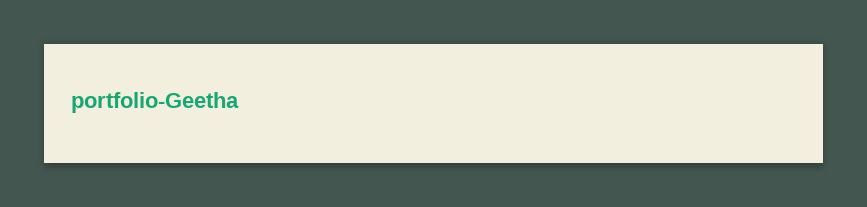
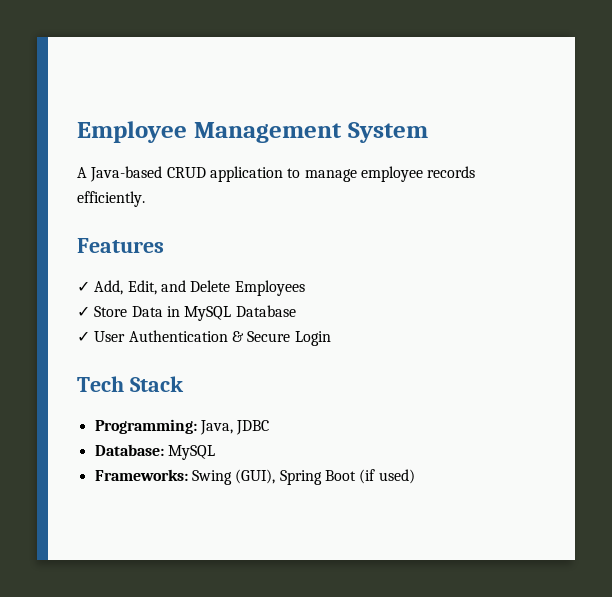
- portfolio-Geetha
+ Employee Management System
+ A Java-based CRUD application to manage employee records efficiently.
+ Features
+ ✓ Add, Edit, and Delete Employees
+ ✓ Store Data in MySQL Database
+ ✓ User Authentication & Secure Login
+ Tech Stack
+ Programming: Java, JDBC
+ Database: MySQL
+ Frameworks: Swing (GUI), Spring Boot (if used)

